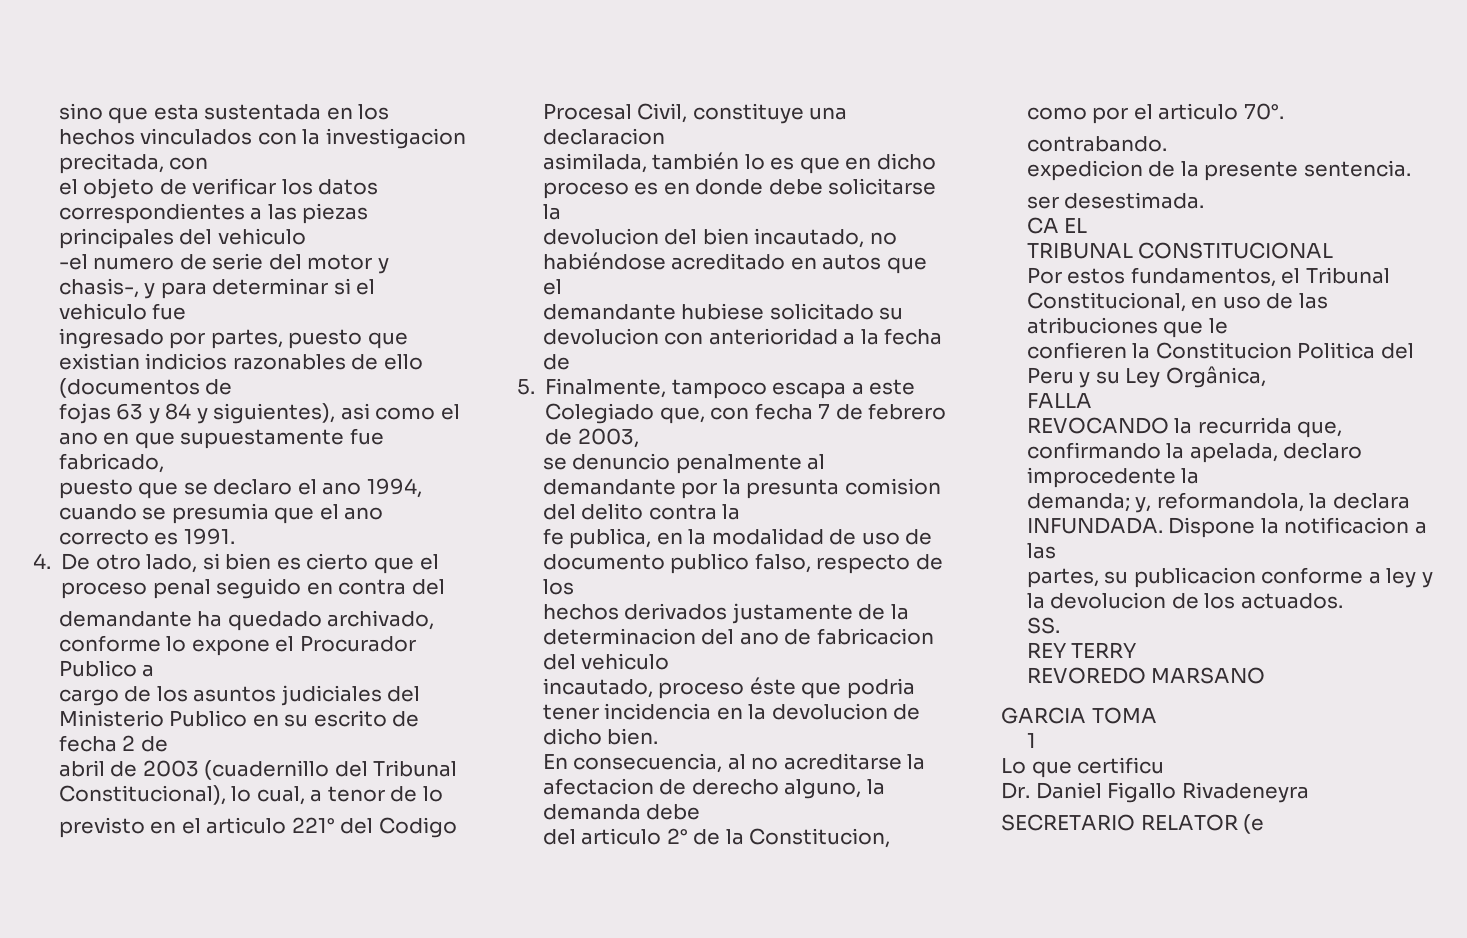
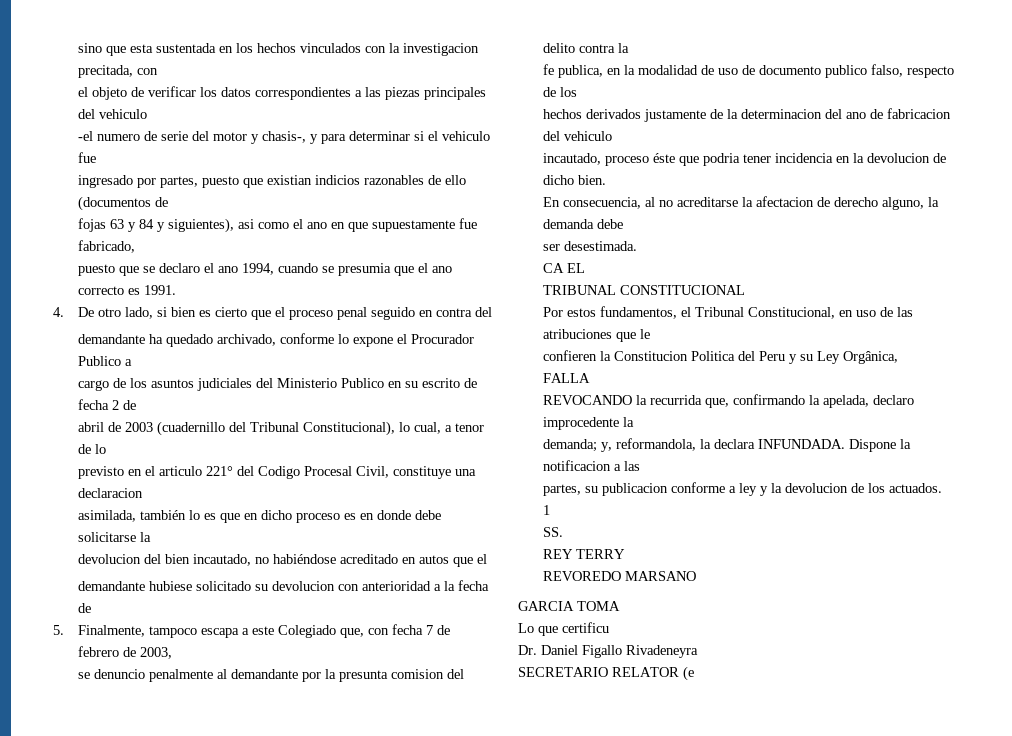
- del articulo 2° de la Constitucion, como por el articulo 70°.
- contrabando.
- expedicion de la presente sentencia.
+ 1
- 1

